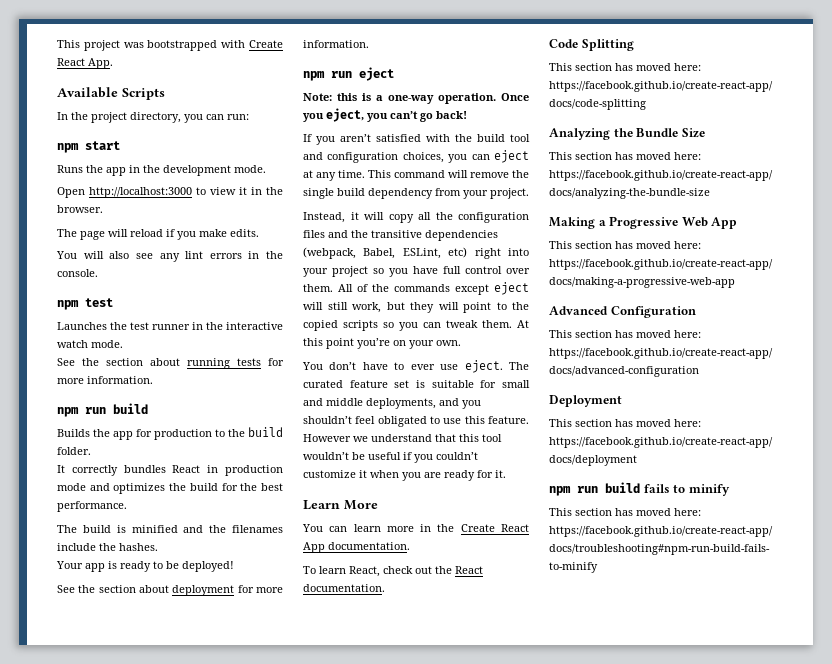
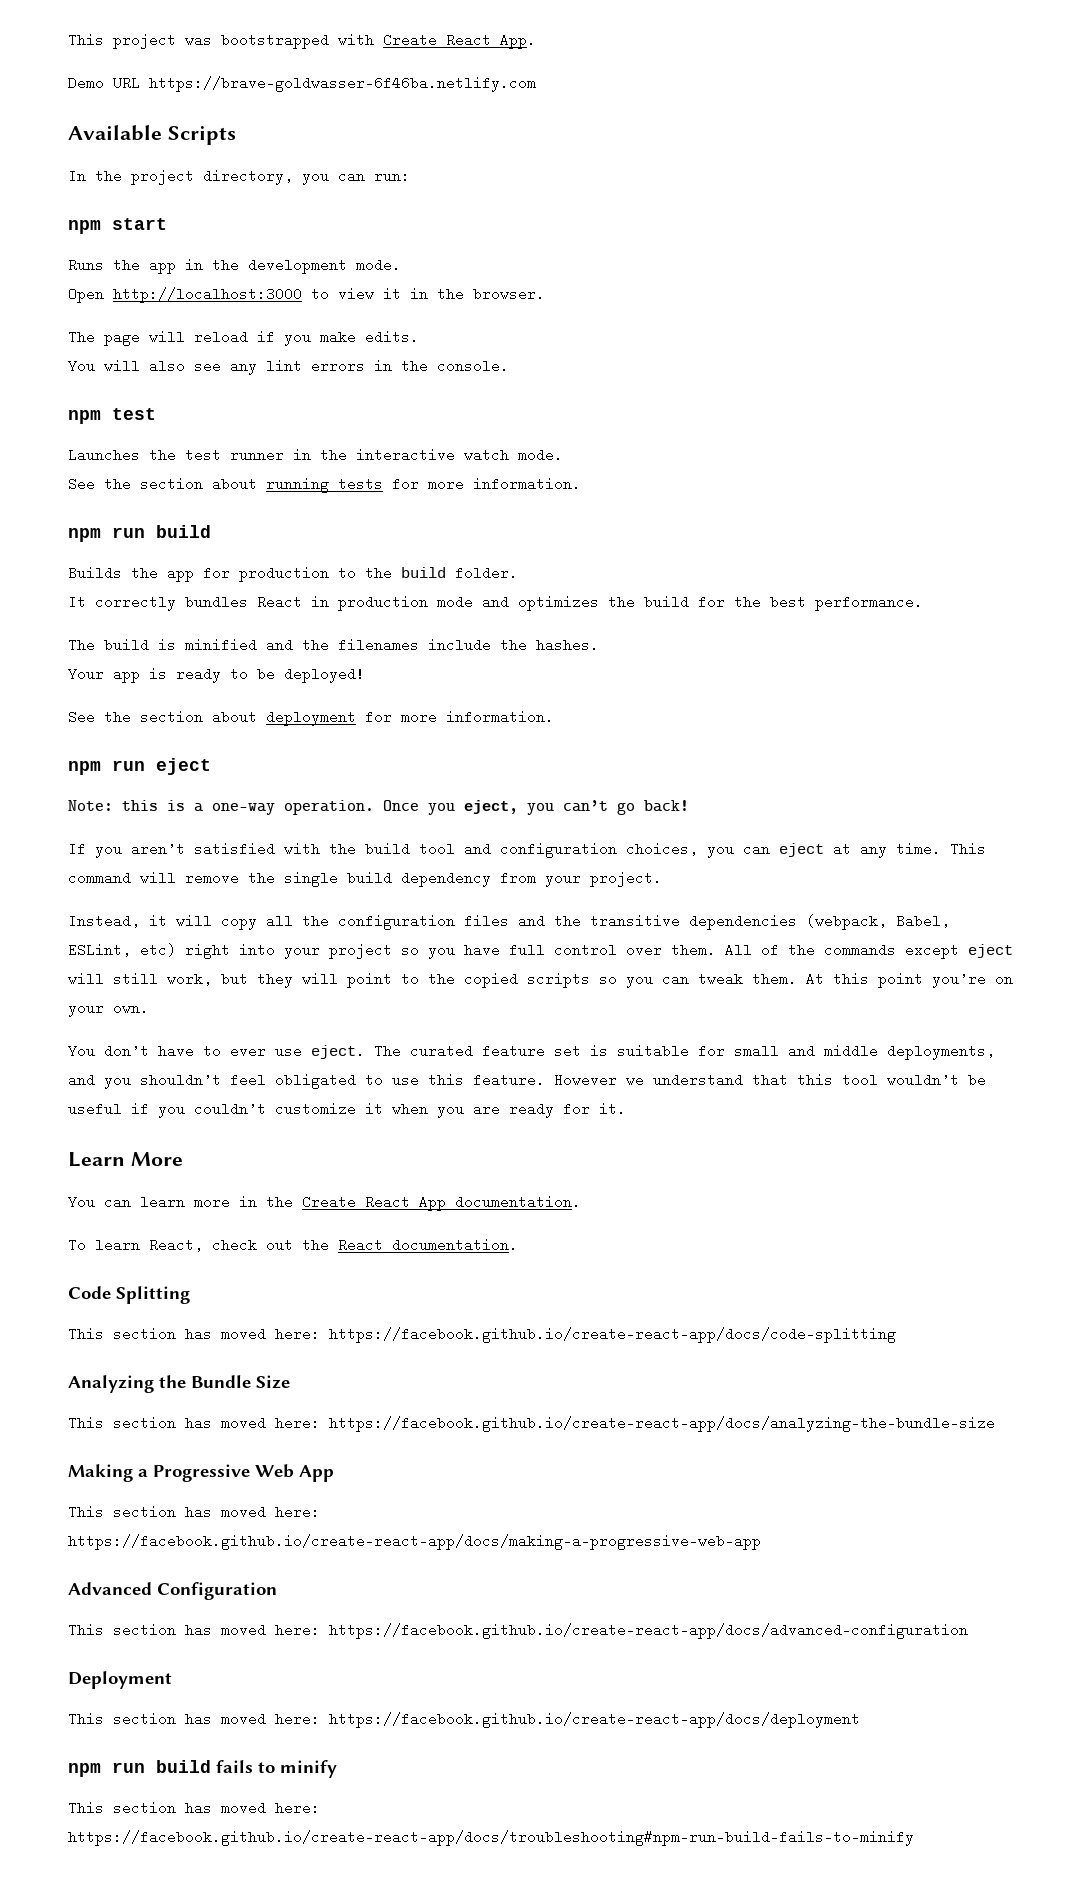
+ Demo URL https://brave-goldwasser-6f46ba.netlify.com

